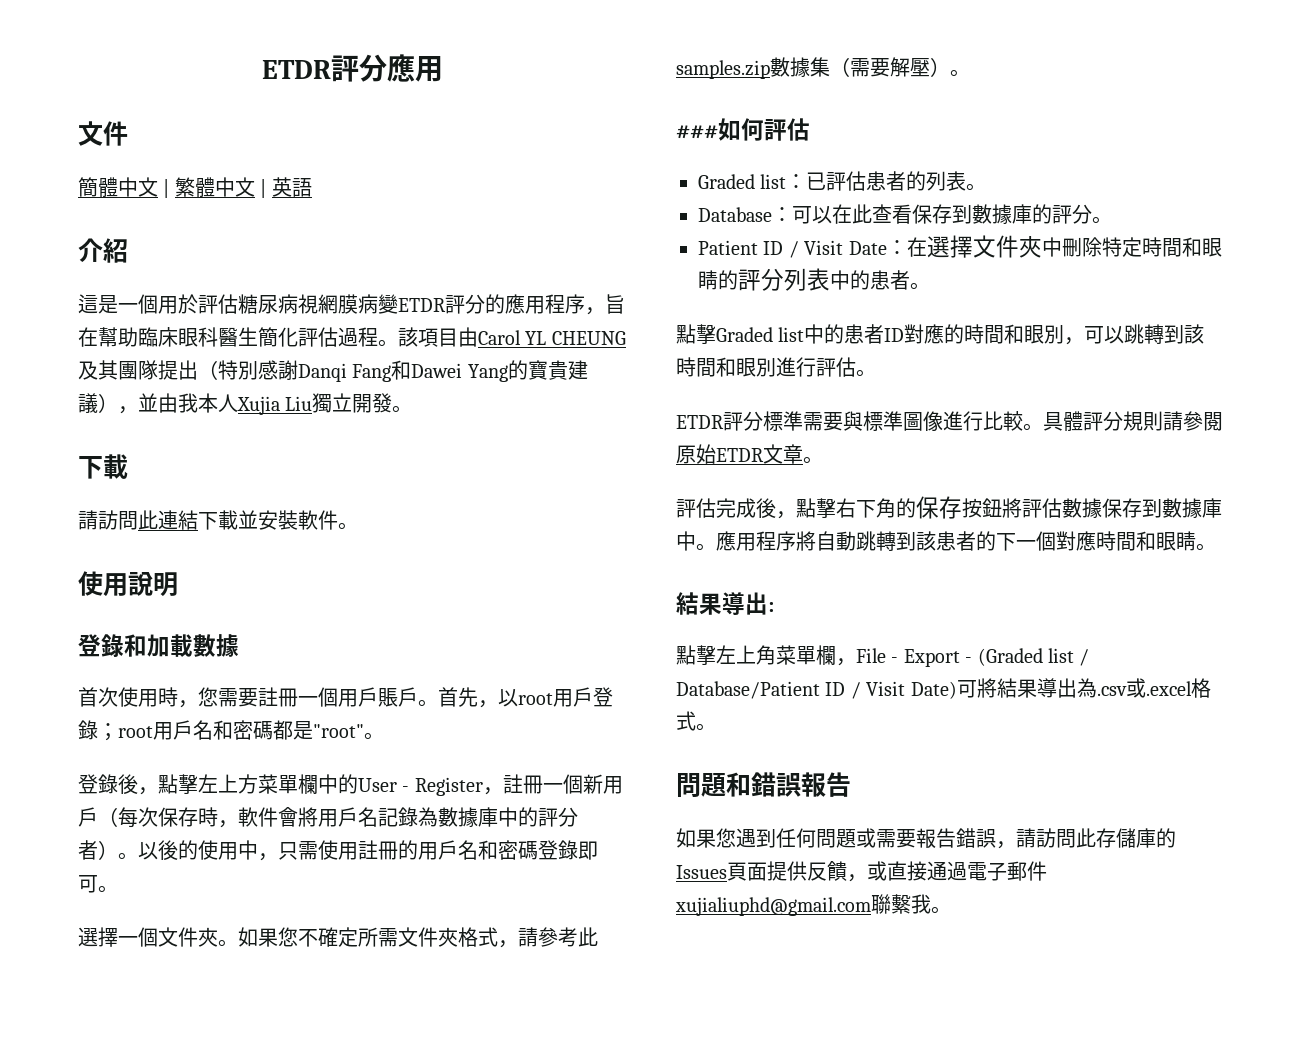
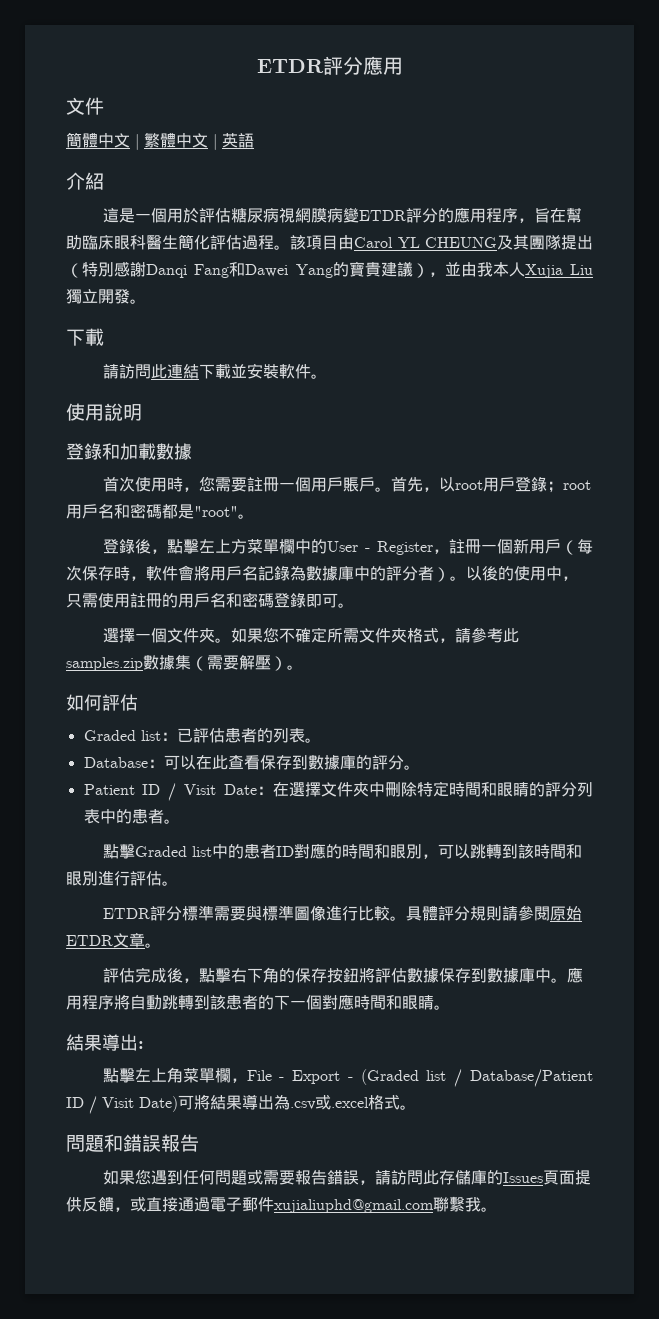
- ###如何評估
+ 如何評估

